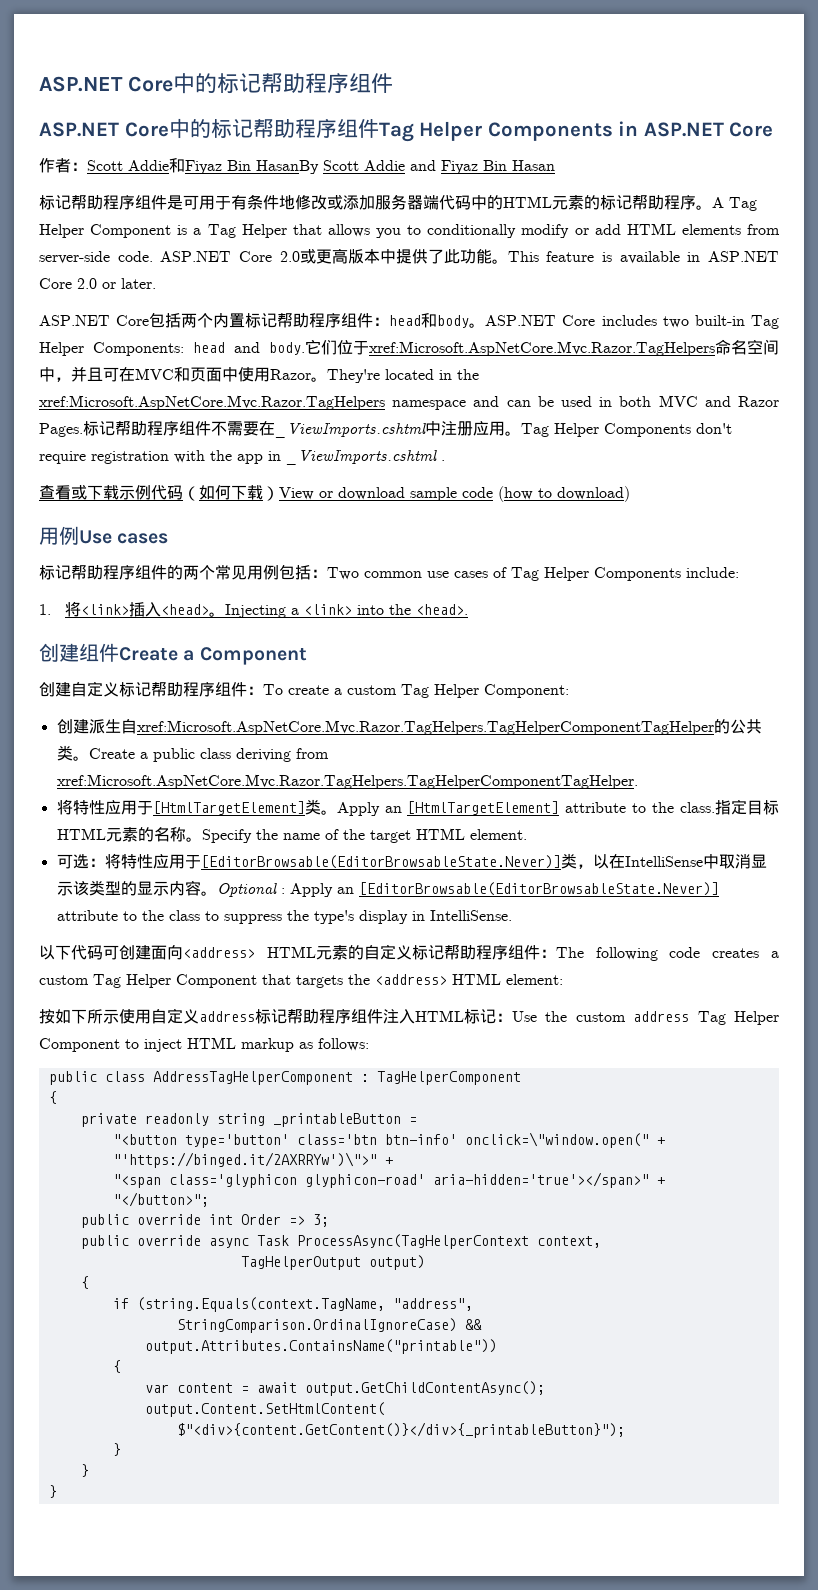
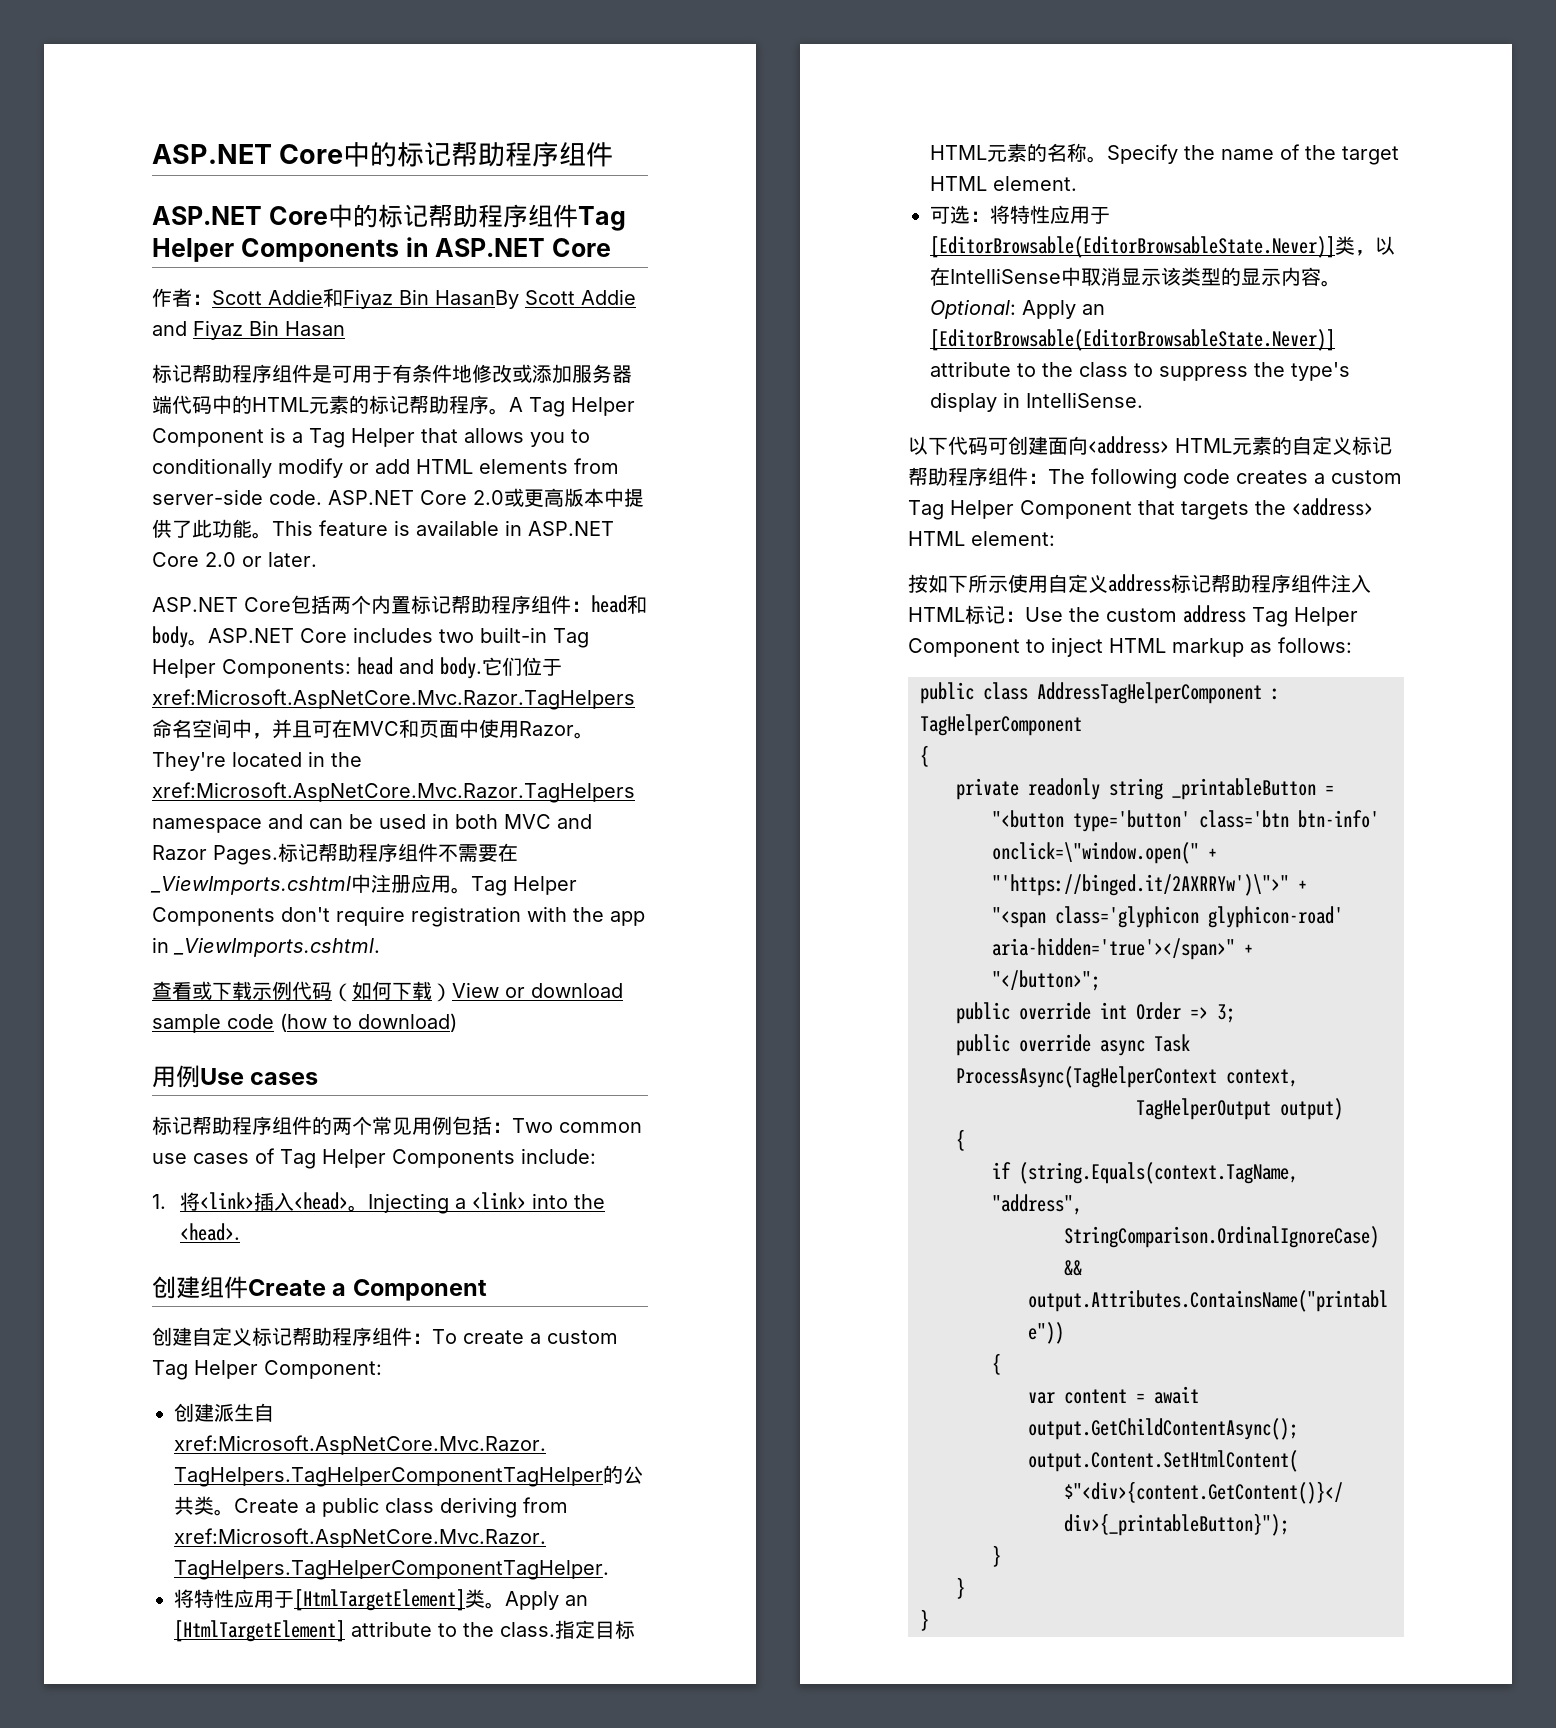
- Tag Helper Components don't require registration with the app in _ViewImports.cshtml .
+ Tag Helper Components don't require registration with the app in _ViewImports.cshtml.
- Optional : Apply an [EditorBrowsable(EditorBrowsableState.Never)] attribute to the class to suppress the type's display in IntelliSense.
+ Optional: Apply an [EditorBrowsable(EditorBrowsableState.Never)] attribute to the class to suppress the type's display in IntelliSense.

